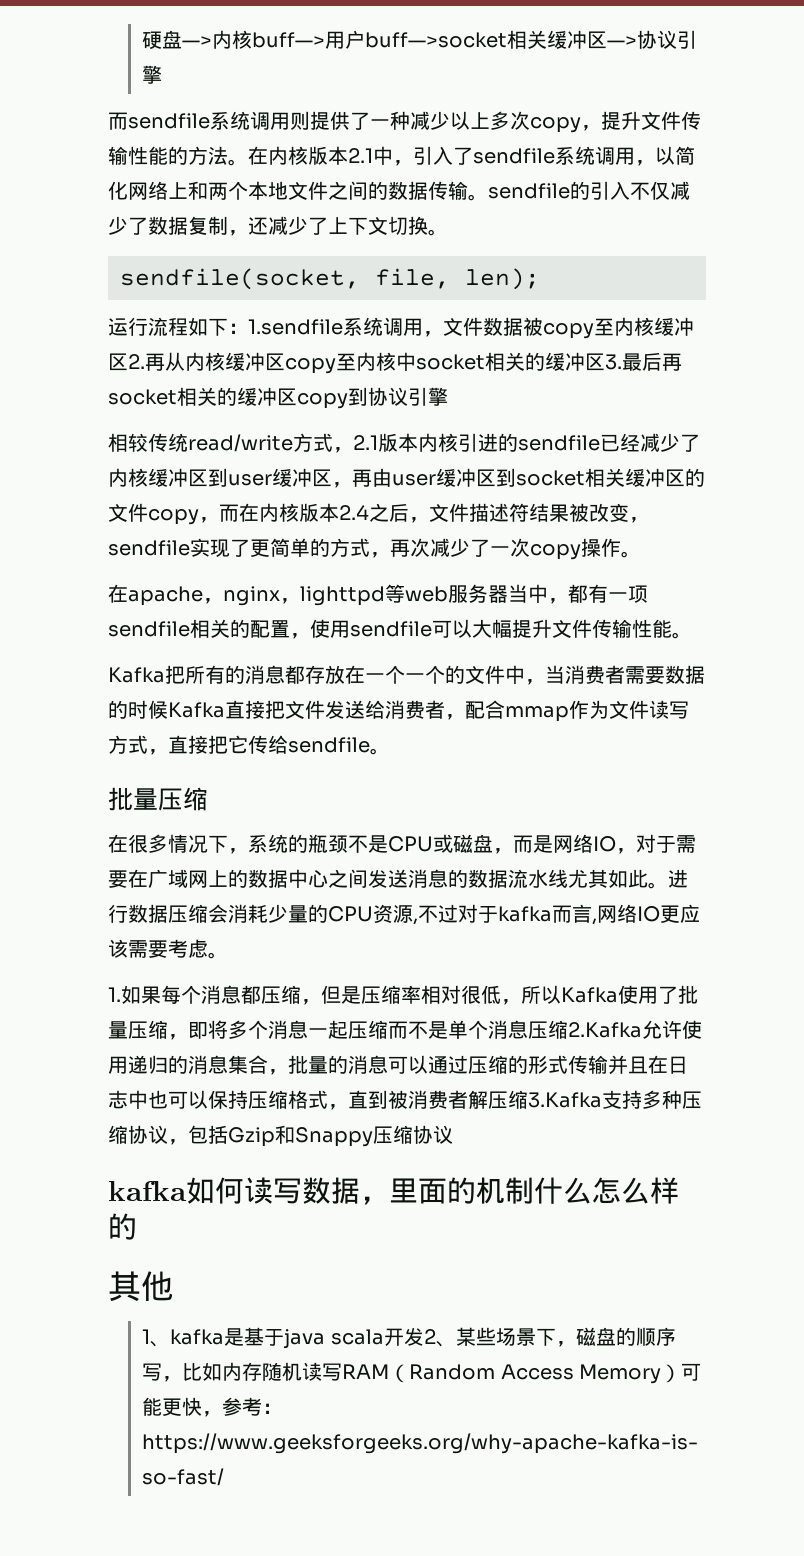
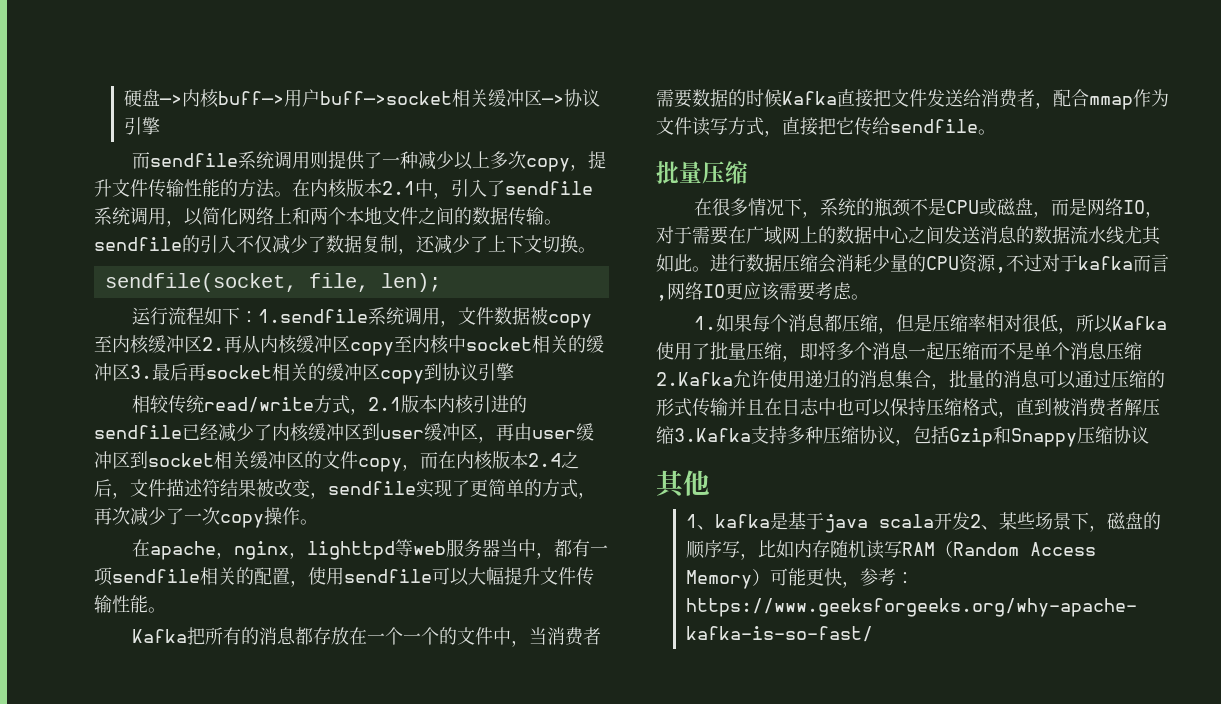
- kafka如何读写数据，里面的机制什么怎么样的

